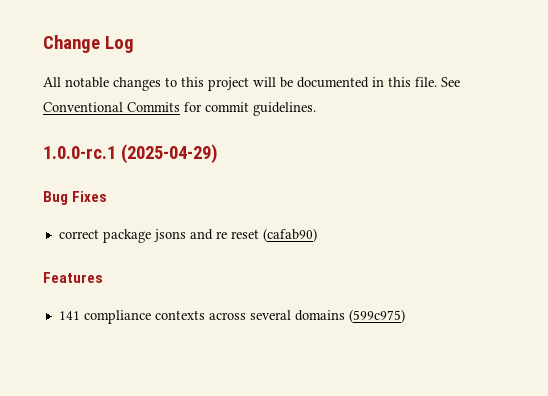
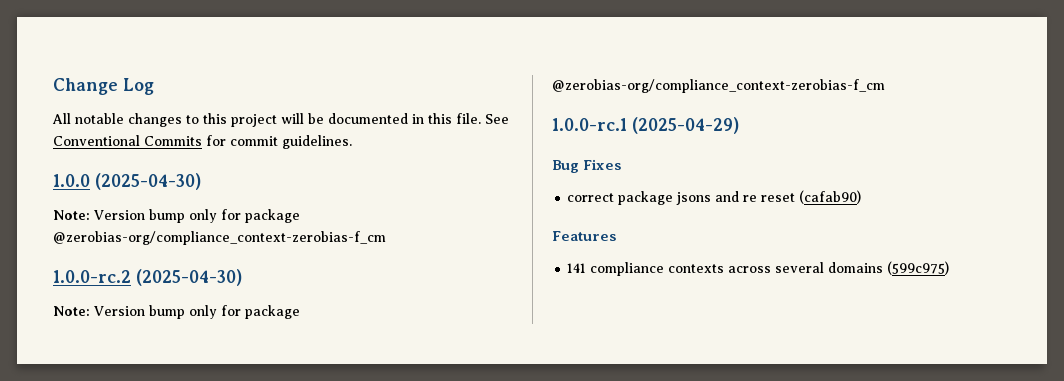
+ 1.0.0 (2025-04-30)
+ Note: Version bump only for package @zerobias-org/compliance_context-zerobias-f_cm
+ 1.0.0-rc.2 (2025-04-30)
+ Note: Version bump only for package @zerobias-org/compliance_context-zerobias-f_cm

